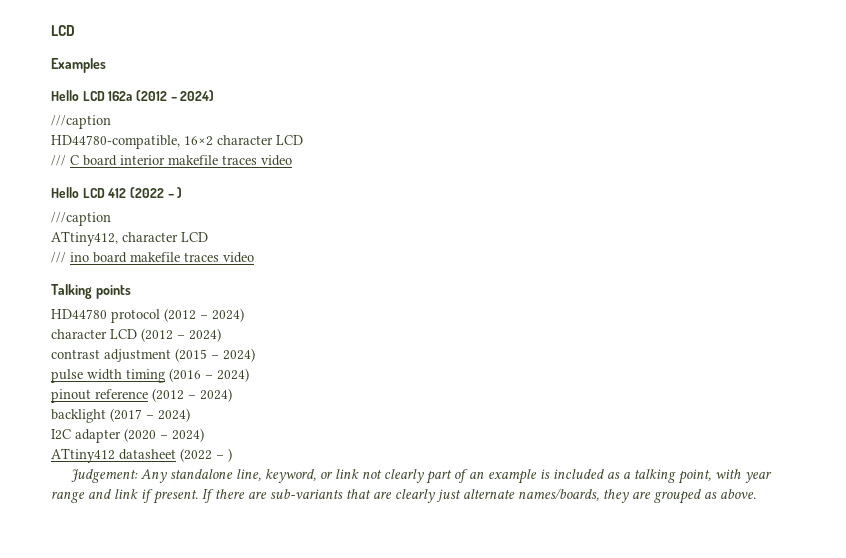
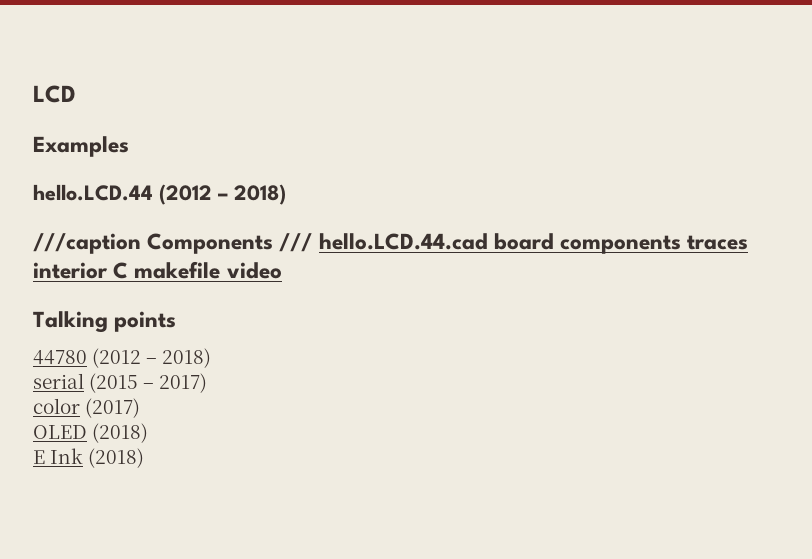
- Hello LCD 162a (2012 – 2024)
- ///caption
- HD44780-compatible, 16×2 character LCD
- /// C board interior makefile traces video
- Hello LCD 412 (2022 – )
- ///caption
- ATtiny412, character LCD
- /// ino board makefile traces video
+ hello.LCD.44 (2012 – 2018)
+ ///caption Components /// hello.LCD.44.cad board components traces interior C makefile video
  Talking points
- HD44780 protocol (2012 – 2024)
- character LCD (2012 – 2024)
- contrast adjustment (2015 – 2024)
- pulse width timing (2016 – 2024)
- pinout reference (2012 – 2024)
- backlight (2017 – 2024)
- I2C adapter (2020 – 2024)
- ATtiny412 datasheet (2022 – )
- Judgement: Any standalone line, keyword, or link not clearly part of an example is included as a talking point, with year range and link if present. If there are sub-variants that are clearly just alternate names/boards, they are grouped as above.
+ 44780 (2012 – 2018)
+ serial (2015 – 2017)
+ color (2017)
+ OLED (2018)
+ E Ink (2018)

